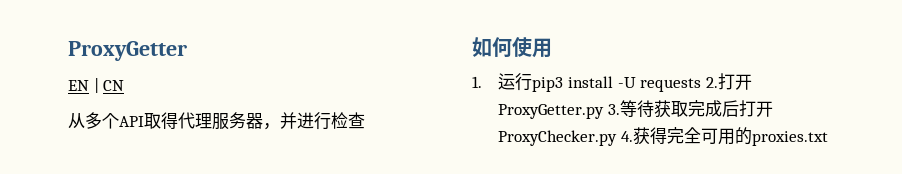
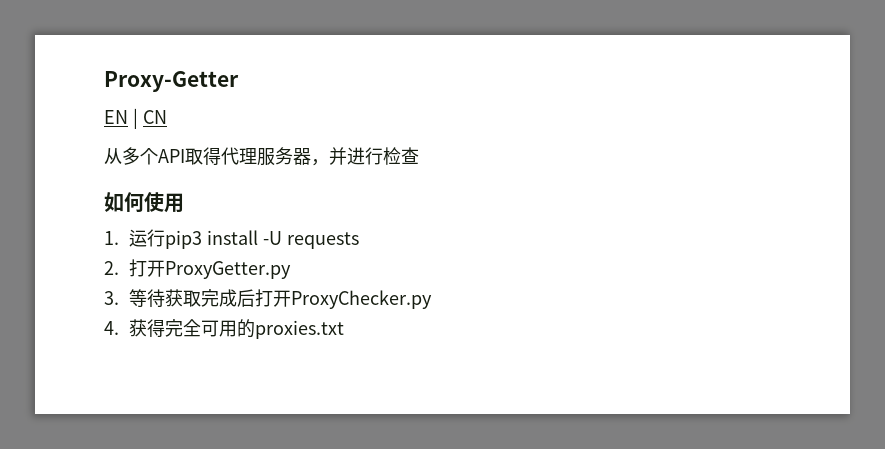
- ProxyGetter
+ Proxy-Getter
- 1.运行pip3 install -U requests 2.打开ProxyGetter.py 3.等待获取完成后打开ProxyChecker.py 4.获得完全可用的proxies.txt
+ 1.运行pip3 install -U requests
+ 2.打开ProxyGetter.py
+ 3.等待获取完成后打开ProxyChecker.py
+ 4.获得完全可用的proxies.txt

